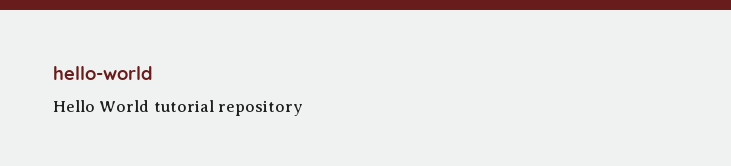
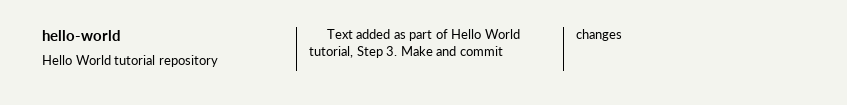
+ Text added as part of Hello World tutorial, Step 3. Make and commit changes

